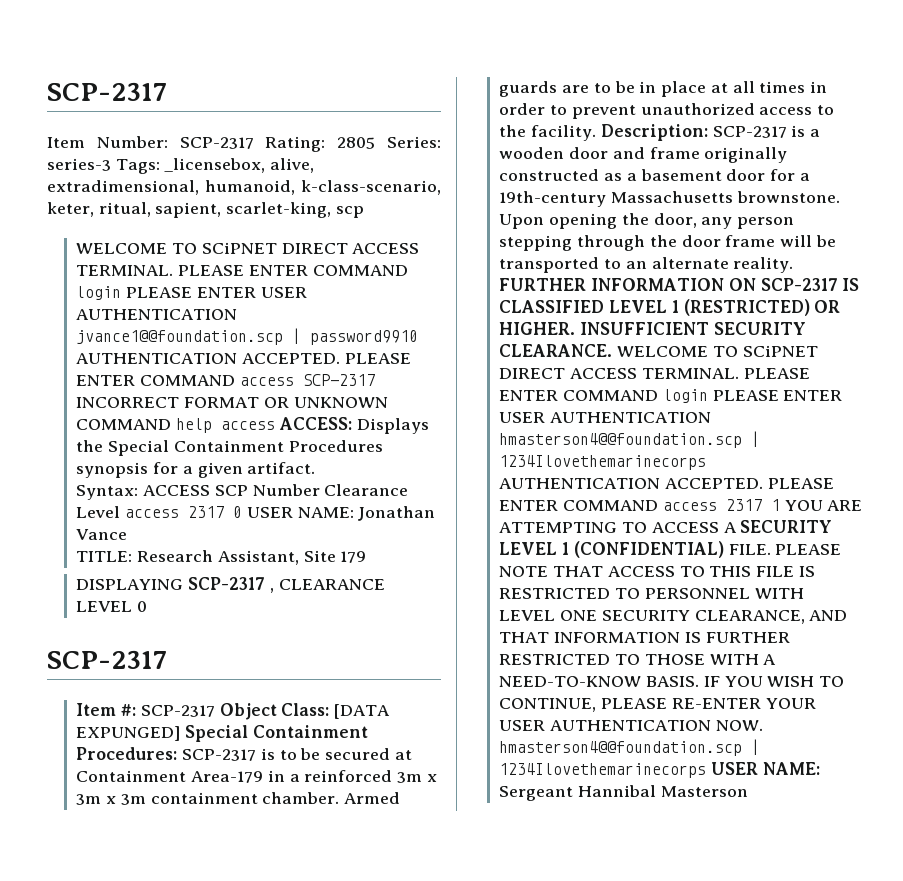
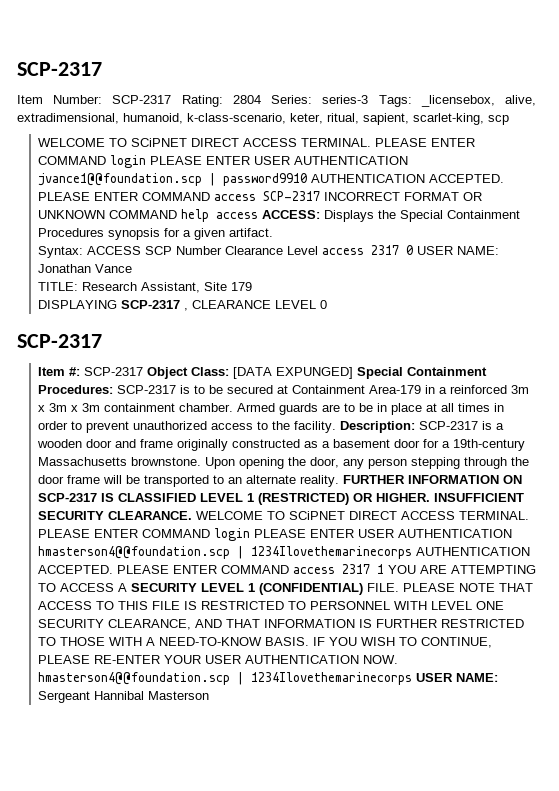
- Item Number: SCP-2317 Rating: 2805 Series: series-3 Tags: _licensebox, alive, extradimensional, humanoid, k-class-scenario, keter, ritual, sapient, scarlet-king, scp
+ Item Number: SCP-2317 Rating: 2804 Series: series-3 Tags: _licensebox, alive, extradimensional, humanoid, k-class-scenario, keter, ritual, sapient, scarlet-king, scp

